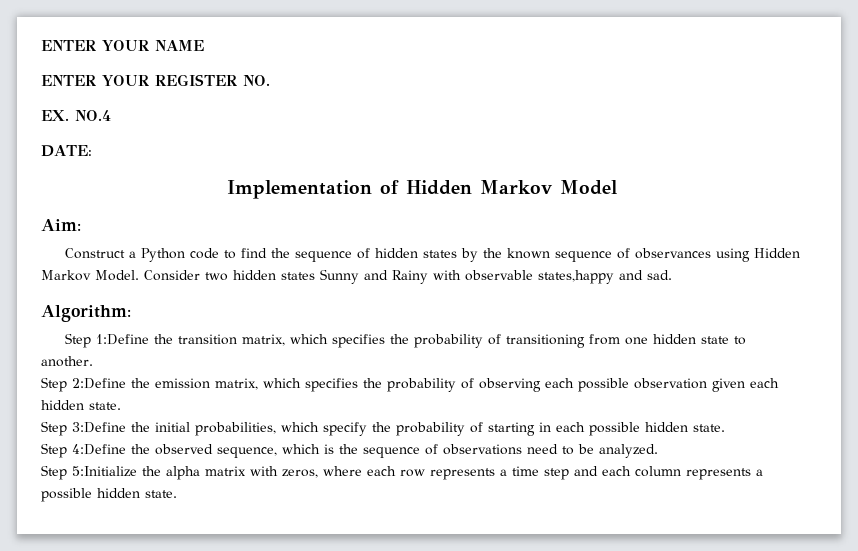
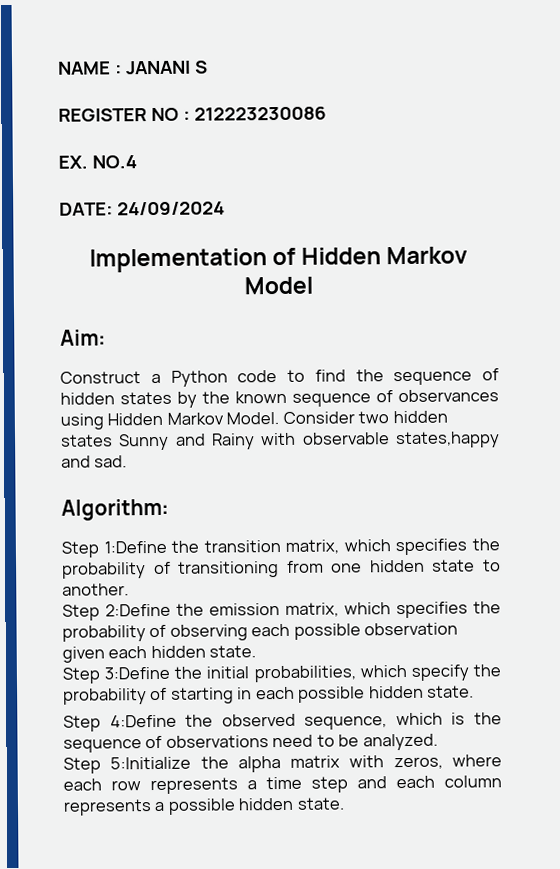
- ENTER YOUR NAME
- ENTER YOUR REGISTER NO.
+ NAME : JANANI S
+ REGISTER NO : 212223230086
- DATE:
+ DATE: 24/09/2024

